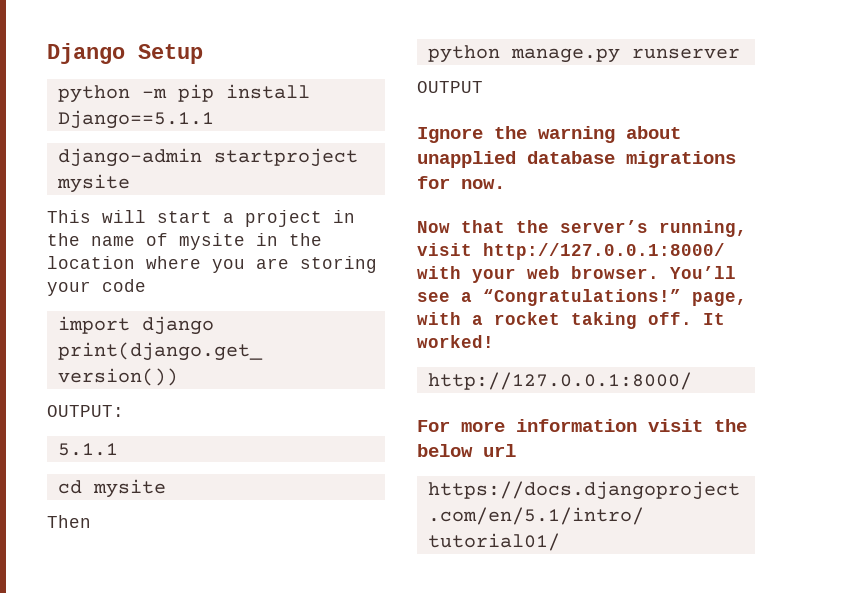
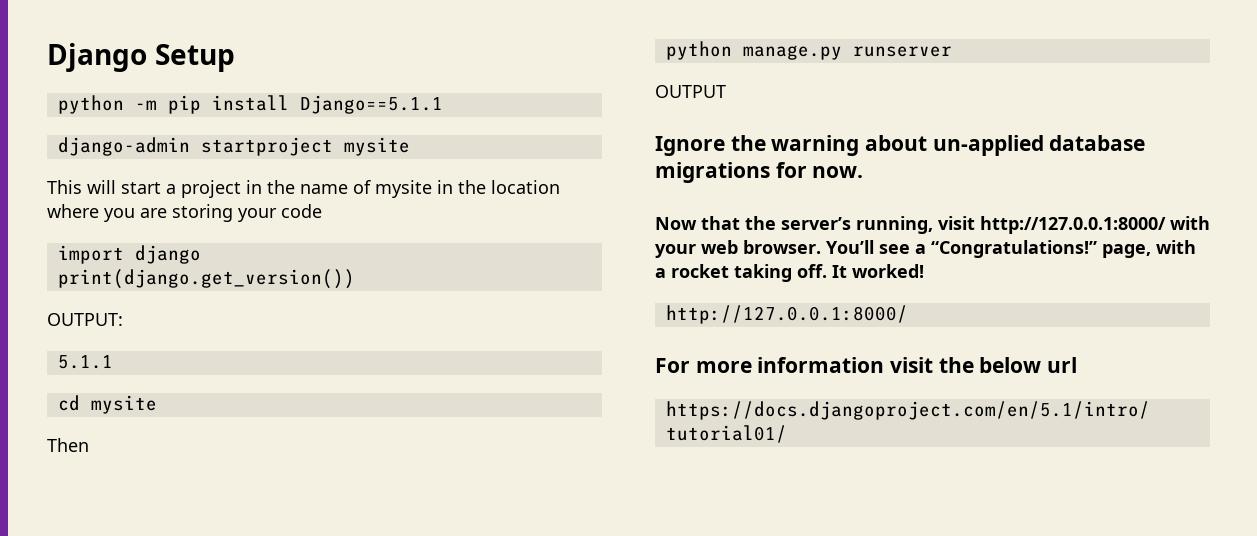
- Ignore the warning about unapplied database migrations for now.
+ Ignore the warning about un-applied database migrations for now.

